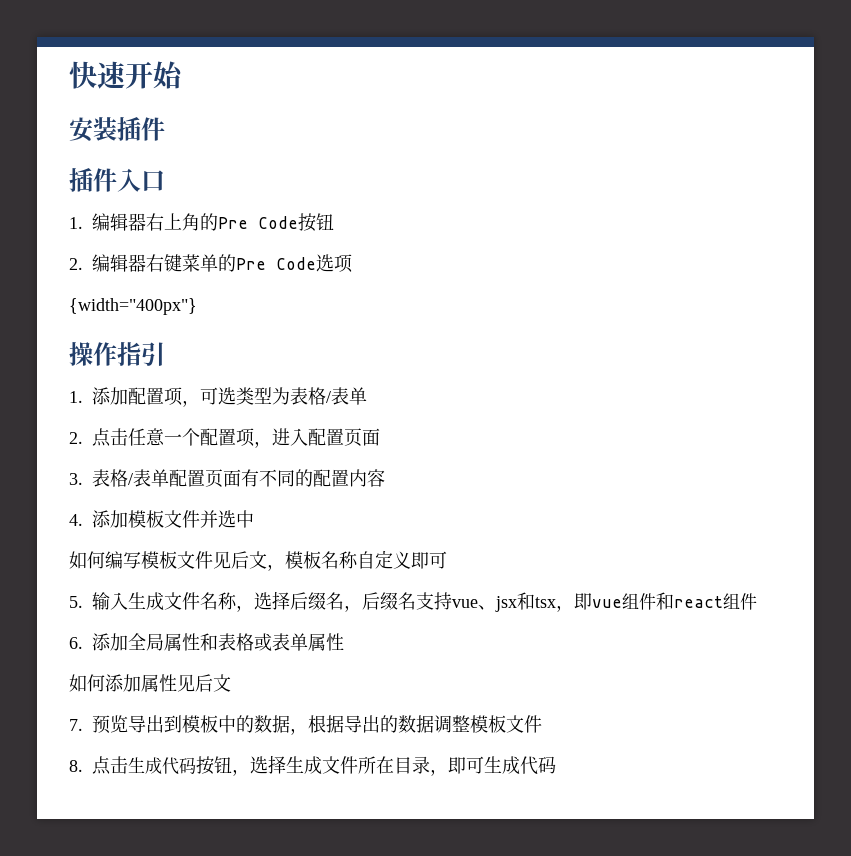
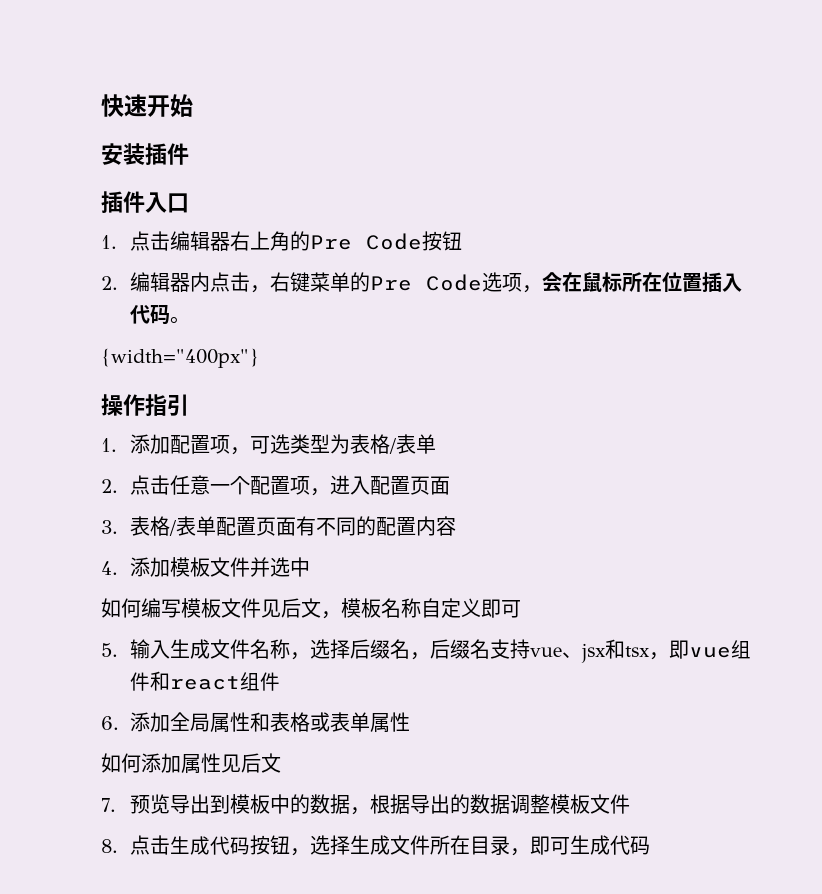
- 1.编辑器右上角的Pre Code按钮
+ 1.点击编辑器右上角的Pre Code按钮
- 2.编辑器右键菜单的Pre Code选项
+ 2.编辑器内点击，右键菜单的Pre Code选项，会在鼠标所在位置插入代码。

